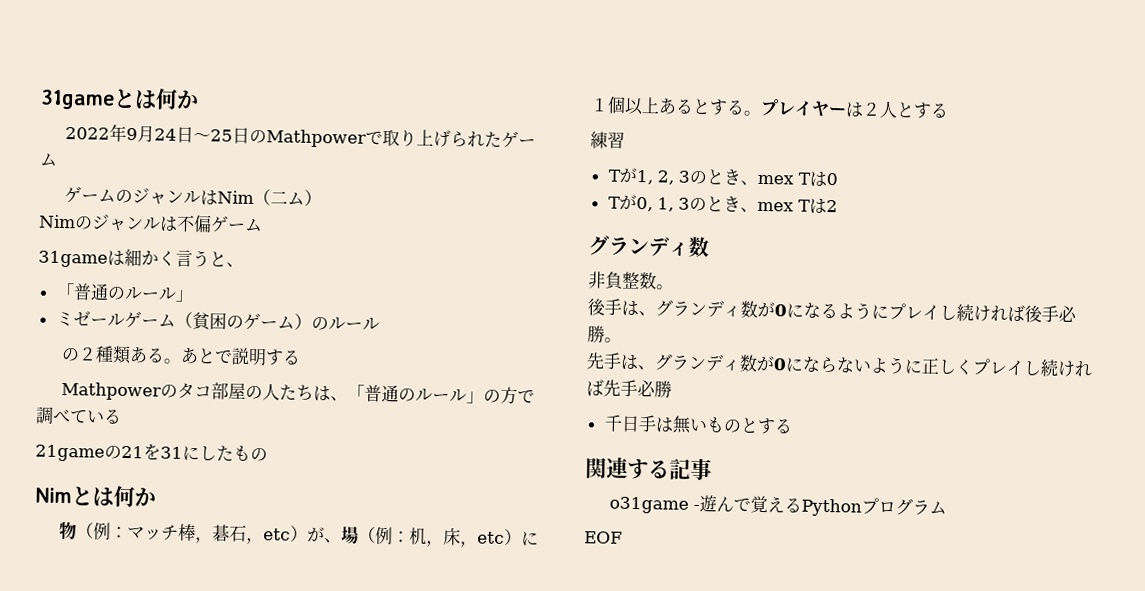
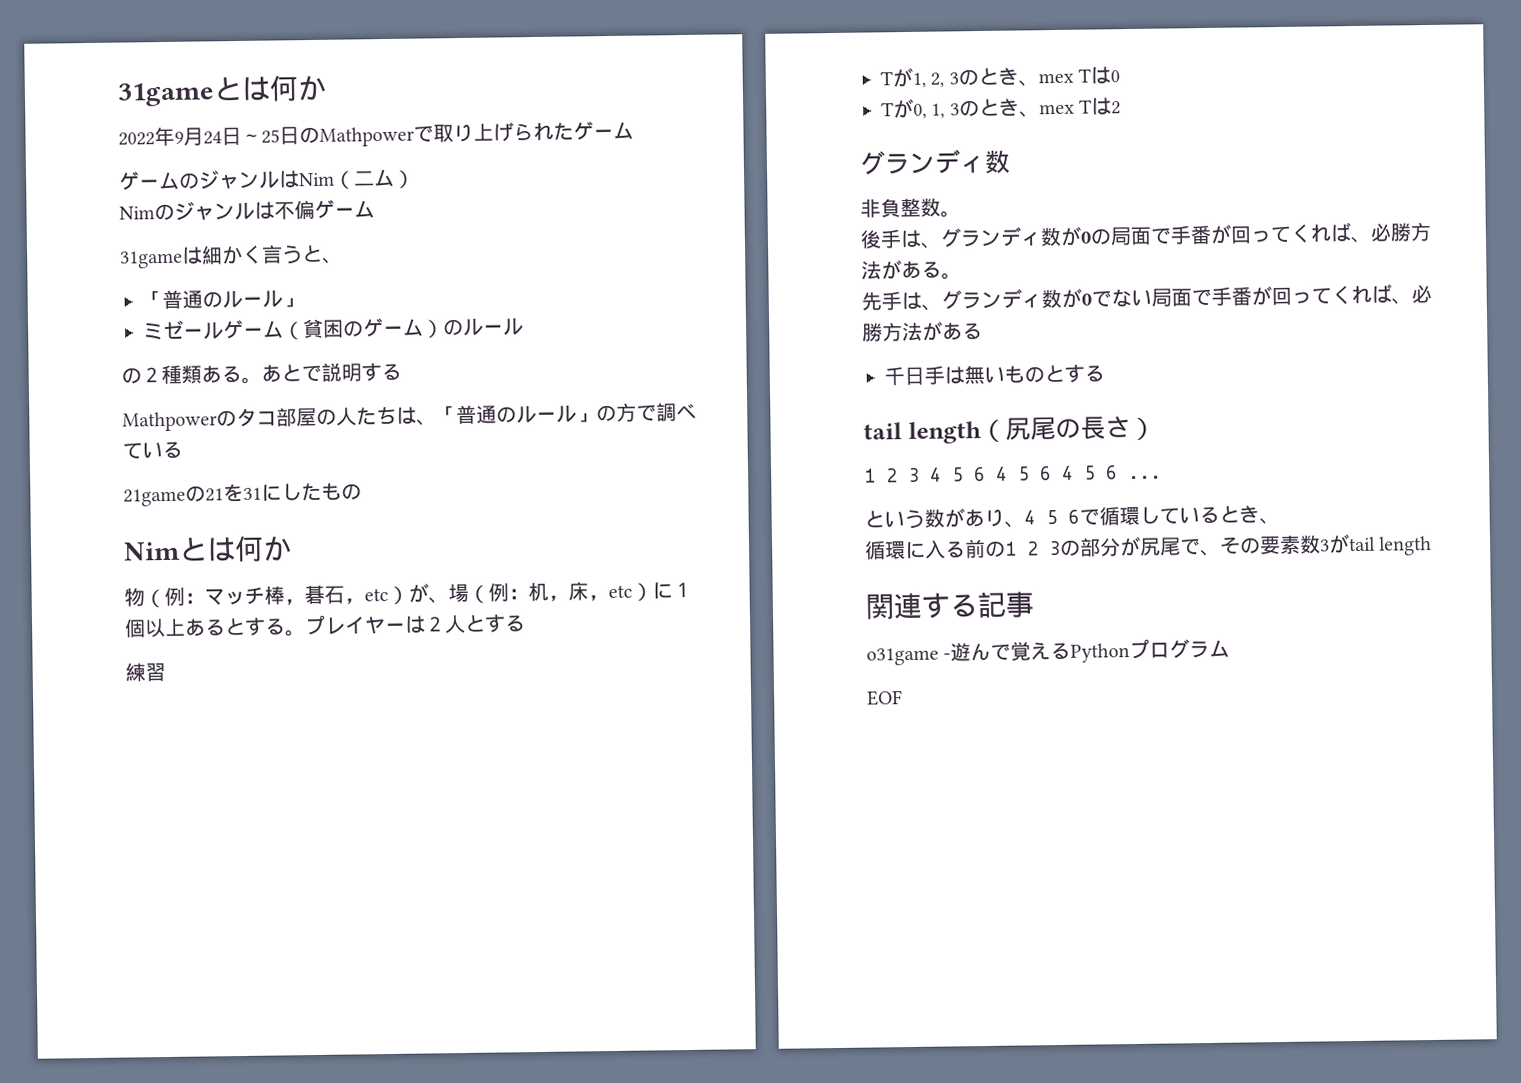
- 後手は、グランディ数が0になるようにプレイし続ければ後手必勝。
+ 後手は、グランディ数が0の局面で手番が回ってくれば、必勝方法がある。
- 先手は、グランディ数が0にならないように正しくプレイし続ければ先手必勝
+ 先手は、グランディ数が0でない局面で手番が回ってくれば、必勝方法がある
+ tail length（尻尾の長さ）
+ 1 2 3 4 5 6 4 5 6 4 5 6 ...
+ という数があり、4 5 6で循環しているとき、
+ 循環に入る前の1 2 3の部分が尻尾で、その要素数3がtail length

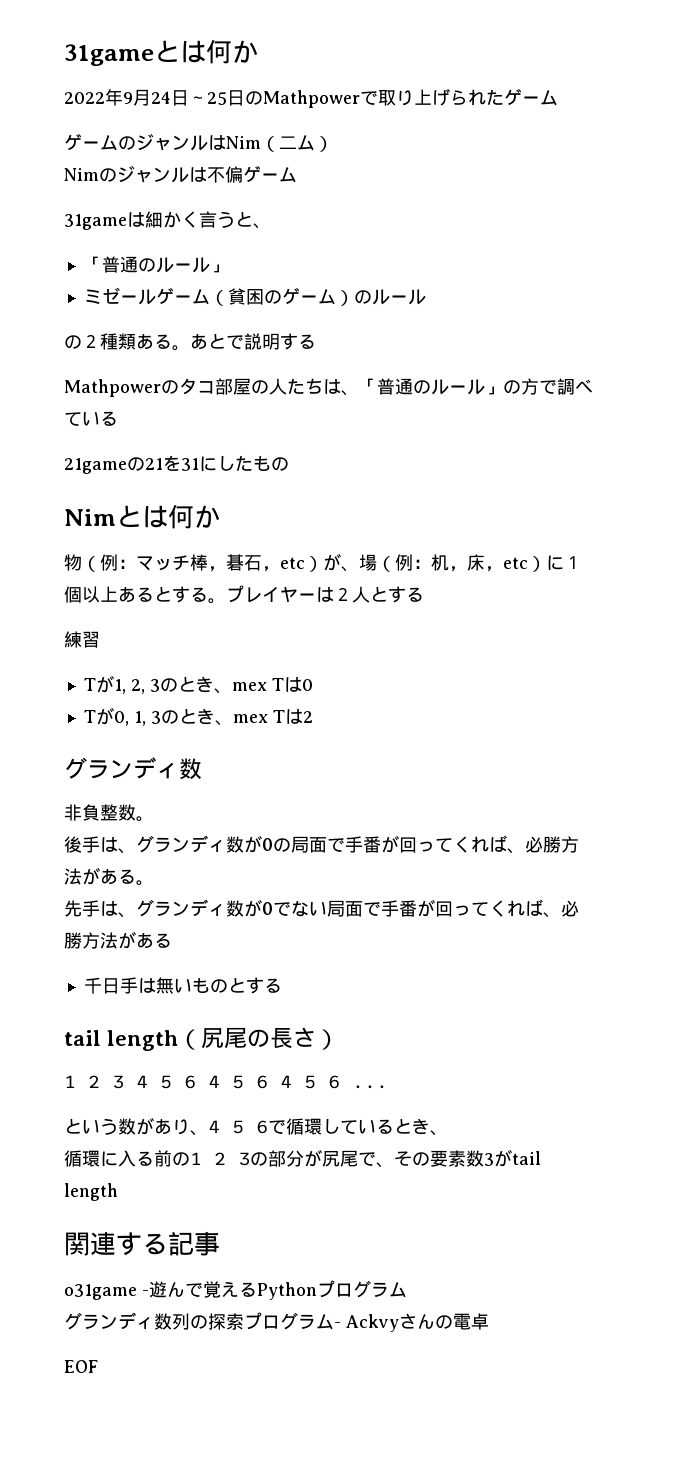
+ グランディ数列の探索プログラム- Ackvyさんの電卓

